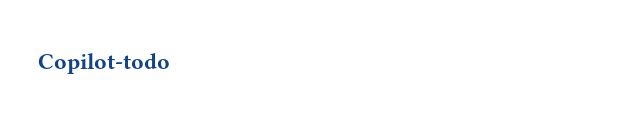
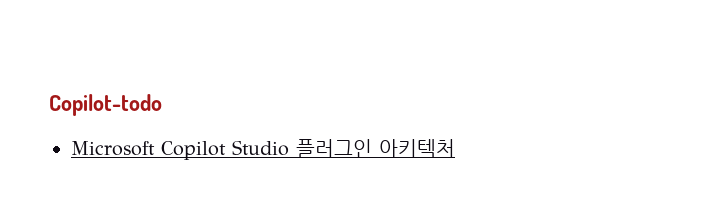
+ Microsoft Copilot Studio 플러그인 아키텍처

